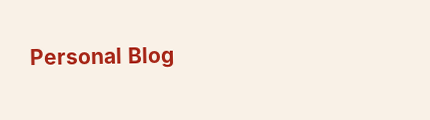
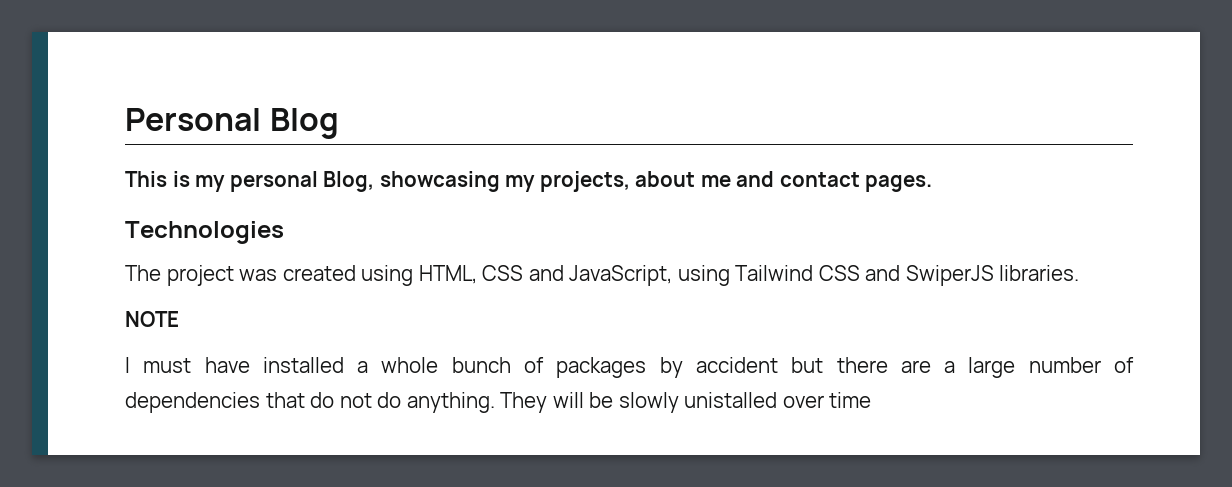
+ This is my personal Blog, showcasing my projects, about me and contact pages.
+ Technologies
+ The project was created using HTML, CSS and JavaScript, using Tailwind CSS and SwiperJS libraries.
+ NOTE
+ I must have installed a whole bunch of packages by accident but there are a large number of dependencies that do not do anything. They will be slowly unistalled over time

